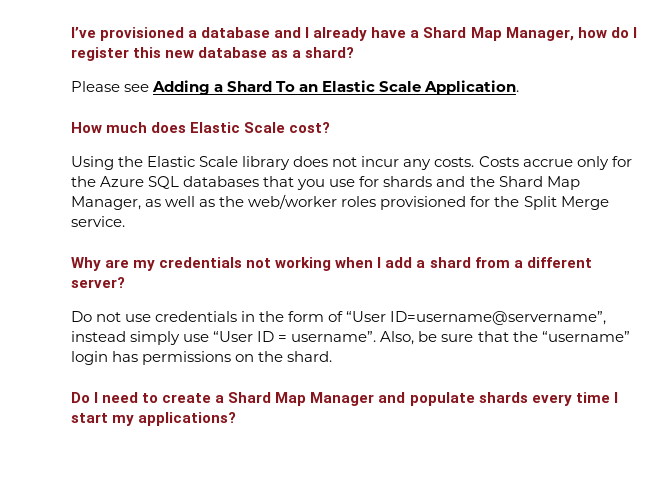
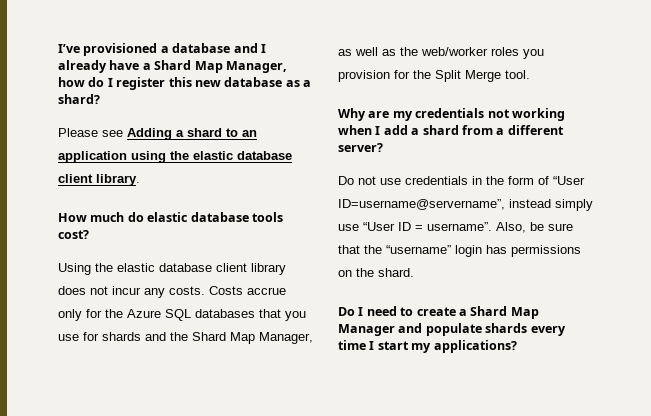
- Please see Adding a Shard To an Elastic Scale Application.
- How much does Elastic Scale cost?
+ Please see Adding a shard to an application using the elastic database client library.
+ How much do elastic database tools cost?
- Using the Elastic Scale library does not incur any costs.
+ Using the elastic database client library does not incur any costs.
- Costs accrue only for the Azure SQL databases that you use for shards and the Shard Map Manager, as well as the web/worker roles provisioned for the Split Merge service.
+ Costs accrue only for the Azure SQL databases that you use for shards and the Shard Map Manager, as well as the web/worker roles you provision for the Split Merge tool.

